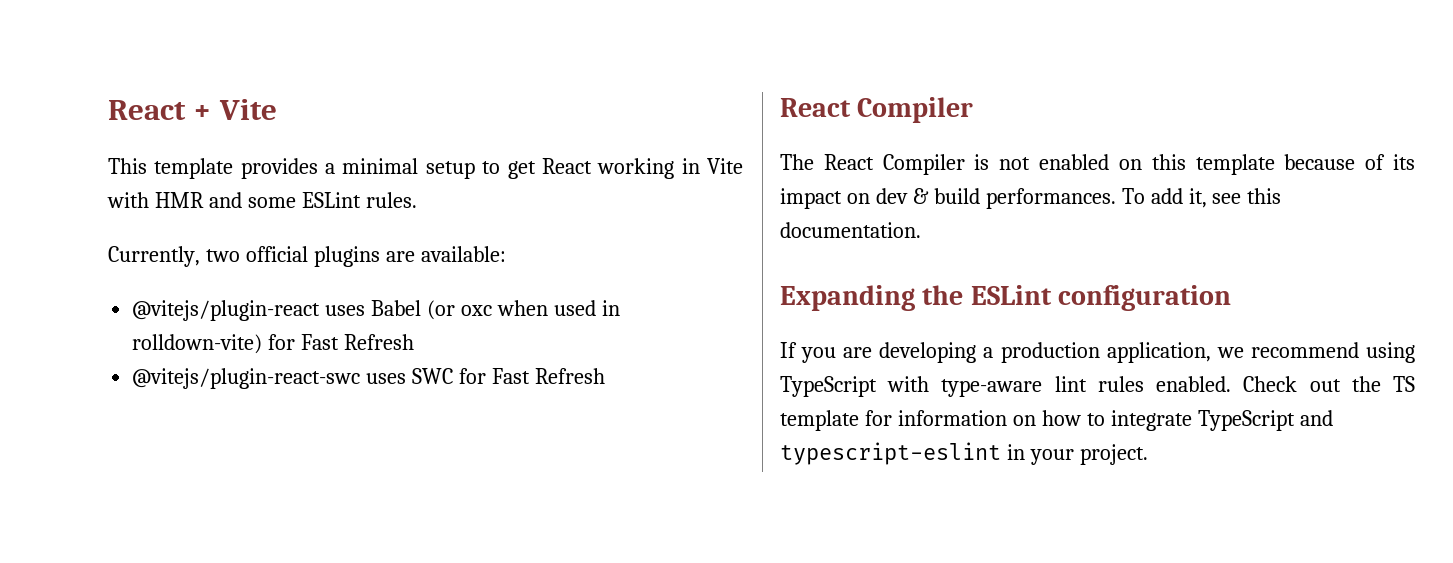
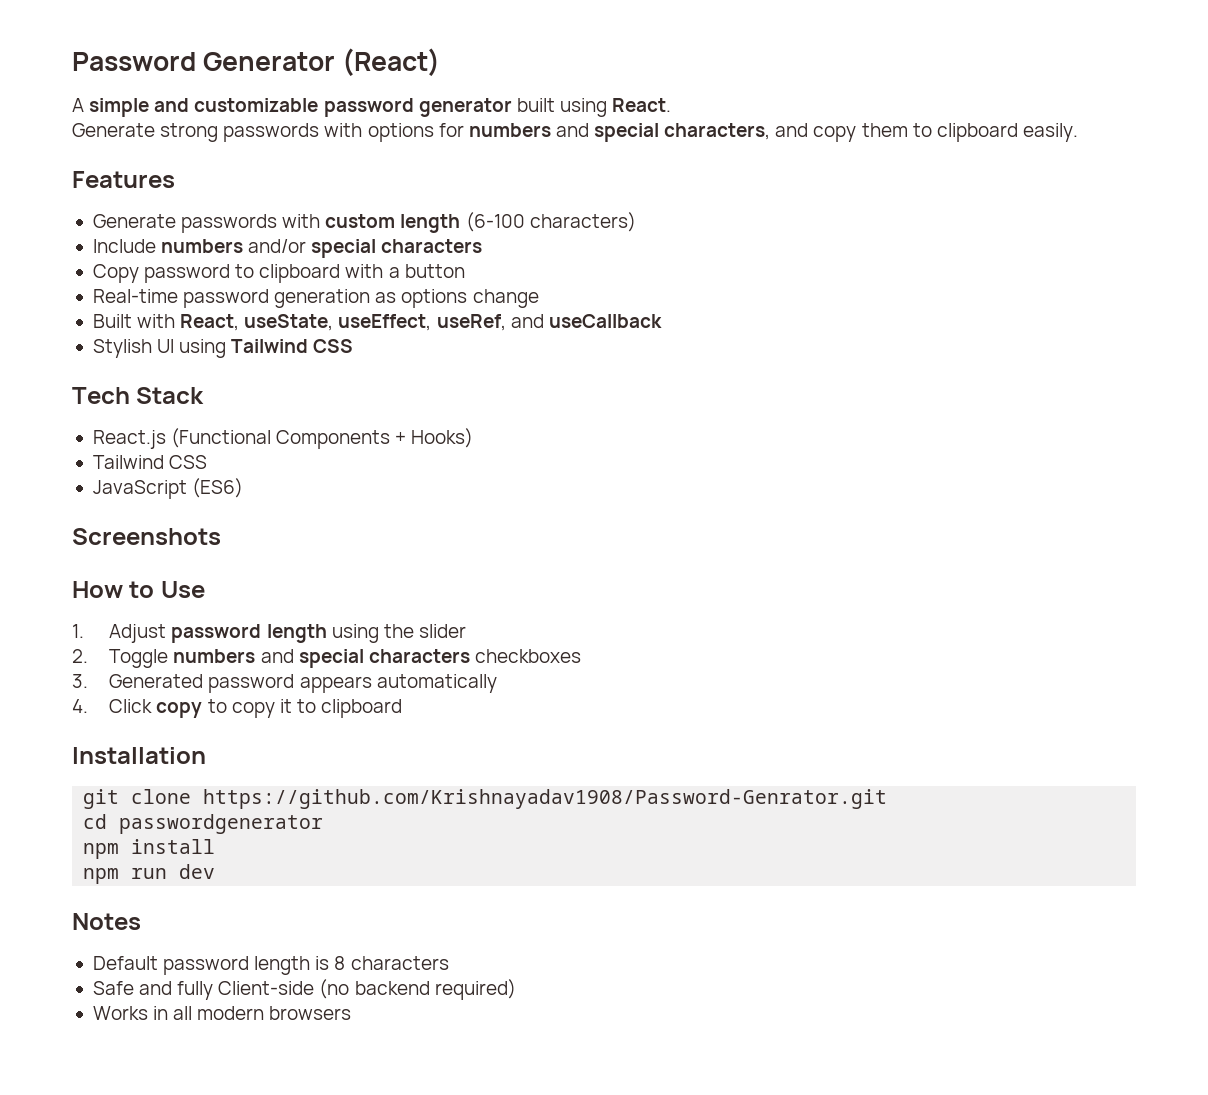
- React + Vite
- This template provides a minimal setup to get React working in Vite with HMR and some ESLint rules.
- Currently, two official plugins are available:
- @vitejs/plugin-react uses Babel (or oxc when used in rolldown-vite) for Fast Refresh
- @vitejs/plugin-react-swc uses SWC for Fast Refresh
- React Compiler
- The React Compiler is not enabled on this template because of its impact on dev & build performances. To add it, see this documentation.
- Expanding the ESLint configuration
- If you are developing a production application, we recommend using TypeScript with type-aware lint rules enabled. Check out the TS template for information on how to integrate TypeScript and typescript-eslint in your project.
+ Password Generator (React)
+ A simple and customizable password generator built using React.
+ Generate strong passwords with options for numbers and special characters, and copy them to clipboard easily.
+ Features
+ Generate passwords with custom length (6-100 characters)
+ Include numbers and/or special characters
+ Copy password to clipboard with a button
+ Real-time password generation as options change
+ Built with React, useState, useEffect, useRef, and useCallback
+ Stylish UI using Tailwind CSS
+ Tech Stack
+ React.js (Functional Components + Hooks)
+ Tailwind CSS
+ JavaScript (ES6)
+ Screenshots
+ How to Use
+ 1. Adjust password length using the slider
+ 2. Toggle numbers and special characters checkboxes
+ 3. Generated password appears automatically
+ 4. Click copy to copy it to clipboard
+ Installation
+ git clone https://github.com/Krishnayadav1908/Password-Genrator.git
+ cd passwordgenerator
+ npm install
+ npm run dev
+ Notes
+ Default password length is 8 characters
+ Safe and fully Client-side (no backend required)
+ Works in all modern browsers

